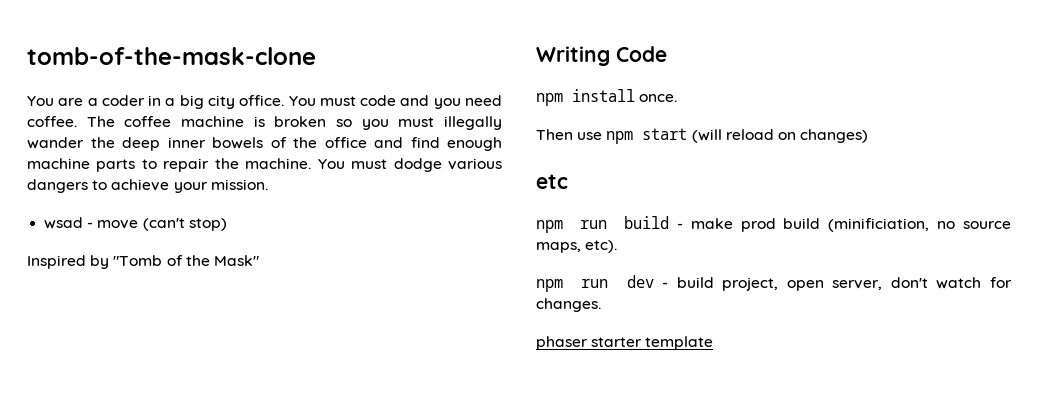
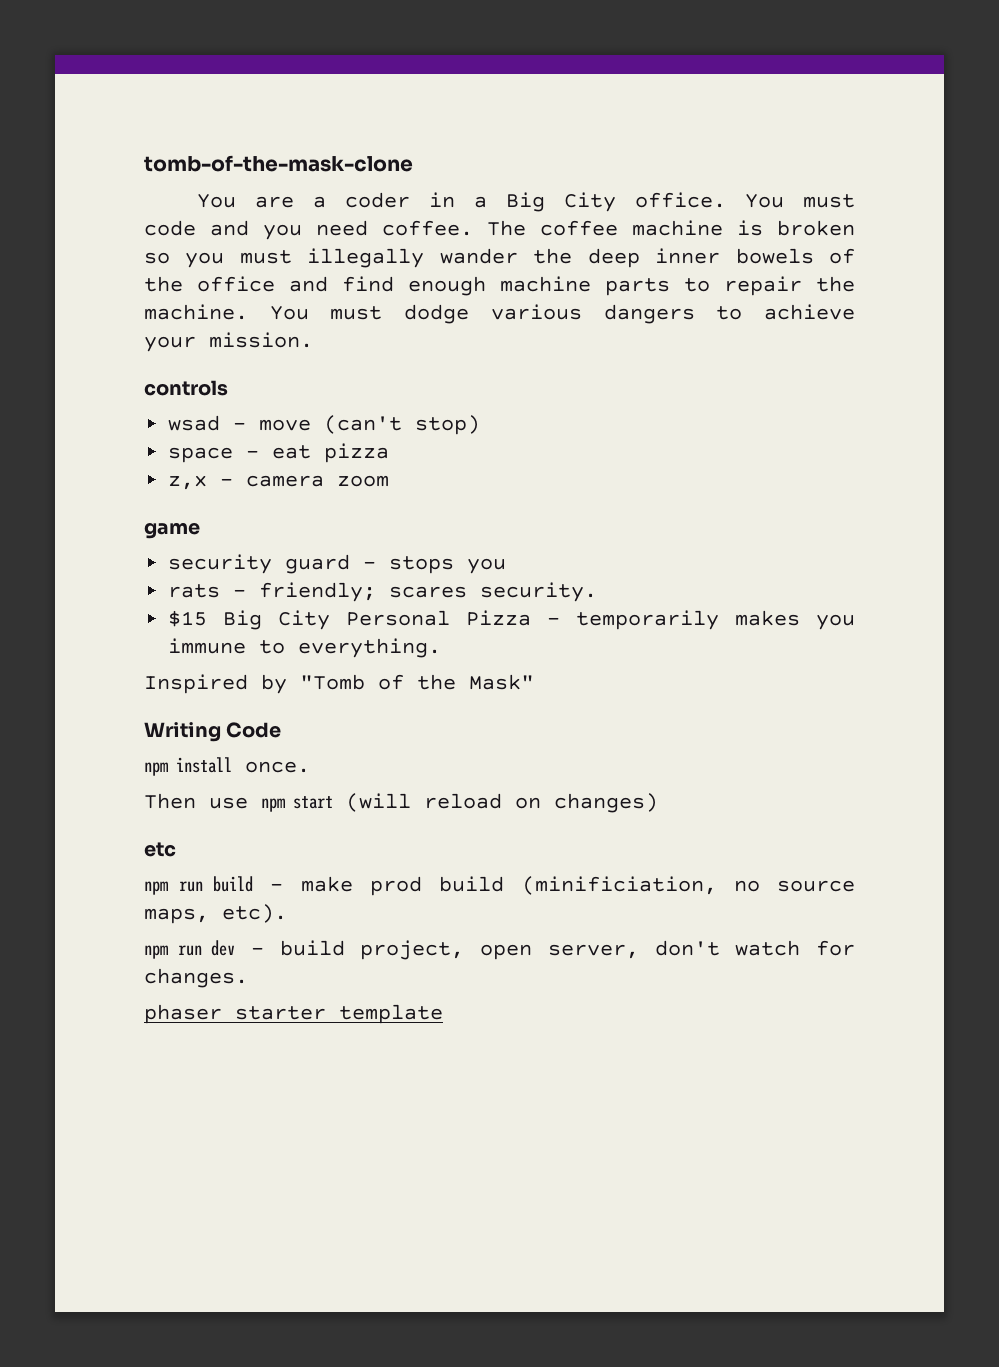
- You are a coder in a big city office.
+ You are a coder in a Big City office.
+ controls
+ space - eat pizza
+ z,x - camera zoom
+ game
+ security guard - stops you
+ rats - friendly; scares security.
+ $15 Big City Personal Pizza - temporarily makes you immune to everything.

